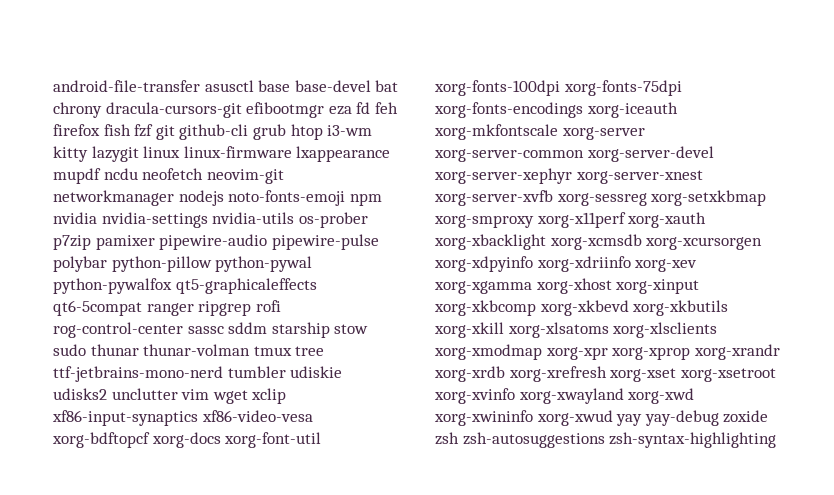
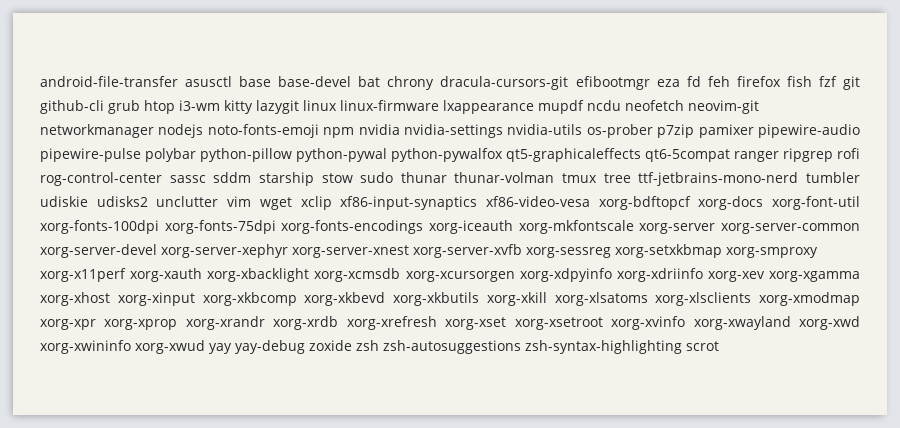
- android-file-transfer asusctl base base-devel bat chrony dracula-cursors-git efibootmgr eza fd feh firefox fish fzf git github-cli grub htop i3-wm kitty lazygit linux linux-firmware lxappearance mupdf ncdu neofetch neovim-git networkmanager nodejs noto-fonts-emoji npm nvidia nvidia-settings nvidia-utils os-prober p7zip pamixer pipewire-audio pipewire-pulse polybar python-pillow python-pywal python-pywalfox qt5-graphicaleffects qt6-5compat ranger ripgrep rofi rog-control-center sassc sddm starship stow sudo thunar thunar-volman tmux tree ttf-jetbrains-mono-nerd tumbler udiskie udisks2 unclutter vim wget xclip xf86-input-synaptics xf86-video-vesa xorg-bdftopcf xorg-docs xorg-font-util xorg-fonts-100dpi xorg-fonts-75dpi xorg-fonts-encodings xorg-iceauth xorg-mkfontscale xorg-server xorg-server-common xorg-server-devel xorg-server-xephyr xorg-server-xnest xorg-server-xvfb xorg-sessreg xorg-setxkbmap xorg-smproxy xorg-x11perf xorg-xauth xorg-xbacklight xorg-xcmsdb xorg-xcursorgen xorg-xdpyinfo xorg-xdriinfo xorg-xev xorg-xgamma xorg-xhost xorg-xinput xorg-xkbcomp xorg-xkbevd xorg-xkbutils xorg-xkill xorg-xlsatoms xorg-xlsclients xorg-xmodmap xorg-xpr xorg-xprop xorg-xrandr xorg-xrdb xorg-xrefresh xorg-xset xorg-xsetroot xorg-xvinfo xorg-xwayland xorg-xwd xorg-xwininfo xorg-xwud yay yay-debug zoxide zsh zsh-autosuggestions zsh-syntax-highlighting
+ android-file-transfer asusctl base base-devel bat chrony dracula-cursors-git efibootmgr eza fd feh firefox fish fzf git github-cli grub htop i3-wm kitty lazygit linux linux-firmware lxappearance mupdf ncdu neofetch neovim-git networkmanager nodejs noto-fonts-emoji npm nvidia nvidia-settings nvidia-utils os-prober p7zip pamixer pipewire-audio pipewire-pulse polybar python-pillow python-pywal python-pywalfox qt5-graphicaleffects qt6-5compat ranger ripgrep rofi rog-control-center sassc sddm starship stow sudo thunar thunar-volman tmux tree ttf-jetbrains-mono-nerd tumbler udiskie udisks2 unclutter vim wget xclip xf86-input-synaptics xf86-video-vesa xorg-bdftopcf xorg-docs xorg-font-util xorg-fonts-100dpi xorg-fonts-75dpi xorg-fonts-encodings xorg-iceauth xorg-mkfontscale xorg-server xorg-server-common xorg-server-devel xorg-server-xephyr xorg-server-xnest xorg-server-xvfb xorg-sessreg xorg-setxkbmap xorg-smproxy xorg-x11perf xorg-xauth xorg-xbacklight xorg-xcmsdb xorg-xcursorgen xorg-xdpyinfo xorg-xdriinfo xorg-xev xorg-xgamma xorg-xhost xorg-xinput xorg-xkbcomp xorg-xkbevd xorg-xkbutils xorg-xkill xorg-xlsatoms xorg-xlsclients xorg-xmodmap xorg-xpr xorg-xprop xorg-xrandr xorg-xrdb xorg-xrefresh xorg-xset xorg-xsetroot xorg-xvinfo xorg-xwayland xorg-xwd xorg-xwininfo xorg-xwud yay yay-debug zoxide zsh zsh-autosuggestions zsh-syntax-highlighting scrot

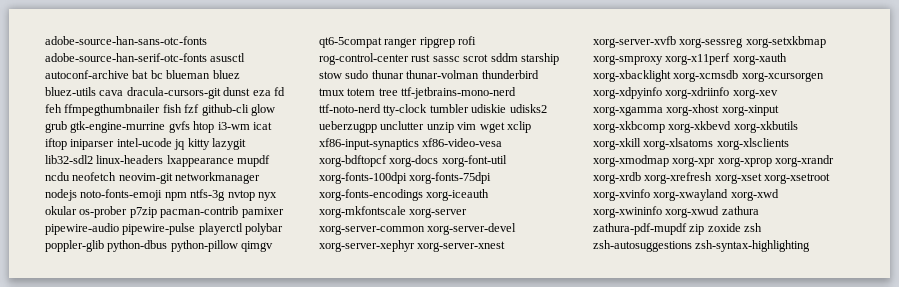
- android-file-transfer asusctl base base-devel bat chrony dracula-cursors-git efibootmgr eza fd feh firefox fish fzf git github-cli grub htop i3-wm kitty lazygit linux linux-firmware lxappearance mupdf ncdu neofetch neovim-git networkmanager nodejs noto-fonts-emoji npm nvidia nvidia-settings nvidia-utils os-prober p7zip pamixer pipewire-audio pipewire-pulse polybar python-pillow python-pywal python-pywalfox qt5-graphicaleffects qt6-5compat ranger ripgrep rofi rog-control-center sassc sddm starship stow sudo thunar thunar-volman tmux tree ttf-jetbrains-mono-nerd tumbler udiskie udisks2 unclutter vim wget xclip xf86-input-synaptics xf86-video-vesa xorg-bdftopcf xorg-docs xorg-font-util xorg-fonts-100dpi xorg-fonts-75dpi xorg-fonts-encodings xorg-iceauth xorg-mkfontscale xorg-server xorg-server-common xorg-server-devel xorg-server-xephyr xorg-server-xnest xorg-server-xvfb xorg-sessreg xorg-setxkbmap xorg-smproxy xorg-x11perf xorg-xauth xorg-xbacklight xorg-xcmsdb xorg-xcursorgen xorg-xdpyinfo xorg-xdriinfo xorg-xev xorg-xgamma xorg-xhost xorg-xinput xorg-xkbcomp xorg-xkbevd xorg-xkbutils xorg-xkill xorg-xlsatoms xorg-xlsclients xorg-xmodmap xorg-xpr xorg-xprop xorg-xrandr xorg-xrdb xorg-xrefresh xorg-xset xorg-xsetroot xorg-xvinfo xorg-xwayland xorg-xwd xorg-xwininfo xorg-xwud yay yay-debug zoxide zsh zsh-autosuggestions zsh-syntax-highlighting scrot
+ adobe-source-han-sans-otc-fonts adobe-source-han-serif-otc-fonts asusctl autoconf-archive bat bc blueman bluez bluez-utils cava dracula-cursors-git dunst eza fd feh ffmpegthumbnailer fish fzf github-cli glow grub gtk-engine-murrine gvfs htop i3-wm icat iftop iniparser intel-ucode jq kitty lazygit lib32-sdl2 linux-headers lxappearance mupdf ncdu neofetch neovim-git networkmanager nodejs noto-fonts-emoji npm ntfs-3g nvtop nyx okular os-prober p7zip pacman-contrib pamixer pipewire-audio pipewire-pulse playerctl polybar poppler-glib python-dbus python-pillow qimgv qt6-5compat ranger ripgrep rofi rog-control-center rust sassc scrot sddm starship stow sudo thunar thunar-volman thunderbird tmux totem tree ttf-jetbrains-mono-nerd ttf-noto-nerd tty-clock tumbler udiskie udisks2 ueberzugpp unclutter unzip vim wget xclip xf86-input-synaptics xf86-video-vesa xorg-bdftopcf xorg-docs xorg-font-util xorg-fonts-100dpi xorg-fonts-75dpi xorg-fonts-encodings xorg-iceauth xorg-mkfontscale xorg-server xorg-server-common xorg-server-devel xorg-server-xephyr xorg-server-xnest xorg-server-xvfb xorg-sessreg xorg-setxkbmap xorg-smproxy xorg-x11perf xorg-xauth xorg-xbacklight xorg-xcmsdb xorg-xcursorgen xorg-xdpyinfo xorg-xdriinfo xorg-xev xorg-xgamma xorg-xhost xorg-xinput xorg-xkbcomp xorg-xkbevd xorg-xkbutils xorg-xkill xorg-xlsatoms xorg-xlsclients xorg-xmodmap xorg-xpr xorg-xprop xorg-xrandr xorg-xrdb xorg-xrefresh xorg-xset xorg-xsetroot xorg-xvinfo xorg-xwayland xorg-xwd xorg-xwininfo xorg-xwud zathura zathura-pdf-mupdf zip zoxide zsh zsh-autosuggestions zsh-syntax-highlighting

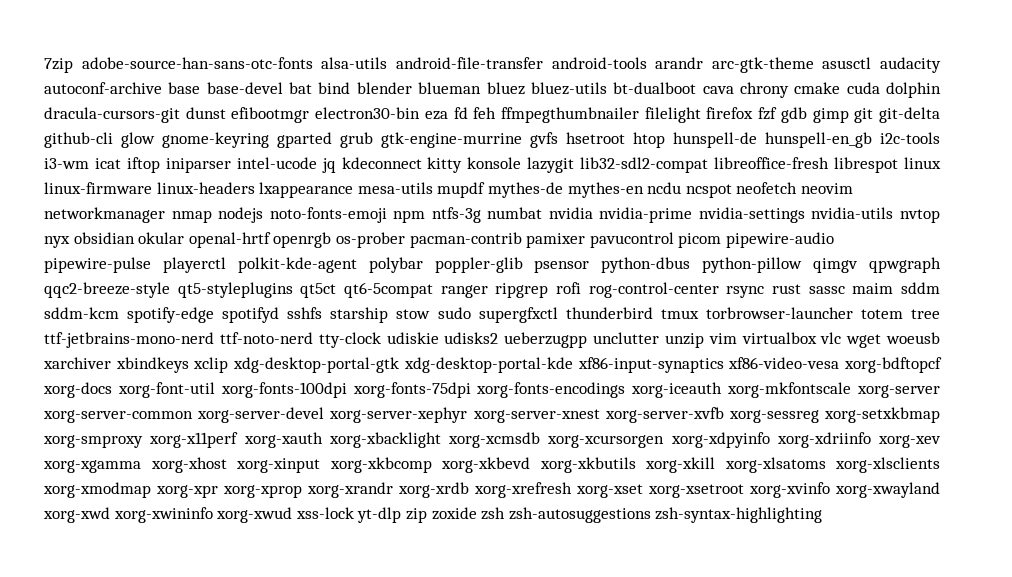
- adobe-source-han-sans-otc-fonts adobe-source-han-serif-otc-fonts asusctl autoconf-archive bat bc blueman bluez bluez-utils cava dracula-cursors-git dunst eza fd feh ffmpegthumbnailer fish fzf github-cli glow grub gtk-engine-murrine gvfs htop i3-wm icat iftop iniparser intel-ucode jq kitty lazygit lib32-sdl2 linux-headers lxappearance mupdf ncdu neofetch neovim-git networkmanager nodejs noto-fonts-emoji npm ntfs-3g nvtop nyx okular os-prober p7zip pacman-contrib pamixer pipewire-audio pipewire-pulse playerctl polybar poppler-glib python-dbus python-pillow qimgv qt6-5compat ranger ripgrep rofi rog-control-center rust sassc scrot sddm starship stow sudo thunar thunar-volman thunderbird tmux totem tree ttf-jetbrains-mono-nerd ttf-noto-nerd tty-clock tumbler udiskie udisks2 ueberzugpp unclutter unzip vim wget xclip xf86-input-synaptics xf86-video-vesa xorg-bdftopcf xorg-docs xorg-font-util xorg-fonts-100dpi xorg-fonts-75dpi xorg-fonts-encodings xorg-iceauth xorg-mkfontscale xorg-server xorg-server-common xorg-server-devel xorg-server-xephyr xorg-server-xnest xorg-server-xvfb xorg-sessreg xorg-setxkbmap xorg-smproxy xorg-x11perf xorg-xauth xorg-xbacklight xorg-xcmsdb xorg-xcursorgen xorg-xdpyinfo xorg-xdriinfo xorg-xev xorg-xgamma xorg-xhost xorg-xinput xorg-xkbcomp xorg-xkbevd xorg-xkbutils xorg-xkill xorg-xlsatoms xorg-xlsclients xorg-xmodmap xorg-xpr xorg-xprop xorg-xrandr xorg-xrdb xorg-xrefresh xorg-xset xorg-xsetroot xorg-xvinfo xorg-xwayland xorg-xwd xorg-xwininfo xorg-xwud zathura zathura-pdf-mupdf zip zoxide zsh zsh-autosuggestions zsh-syntax-highlighting
+ 7zip adobe-source-han-sans-otc-fonts alsa-utils android-file-transfer android-tools arandr arc-gtk-theme asusctl audacity autoconf-archive base base-devel bat bind blender blueman bluez bluez-utils bt-dualboot cava chrony cmake cuda dolphin dracula-cursors-git dunst efibootmgr electron30-bin eza fd feh ffmpegthumbnailer filelight firefox fzf gdb gimp git git-delta github-cli glow gnome-keyring gparted grub gtk-engine-murrine gvfs hsetroot htop hunspell-de hunspell-en_gb i2c-tools i3-wm icat iftop iniparser intel-ucode jq kdeconnect kitty konsole lazygit lib32-sdl2-compat libreoffice-fresh librespot linux linux-firmware linux-headers lxappearance mesa-utils mupdf mythes-de mythes-en ncdu ncspot neofetch neovim networkmanager nmap nodejs noto-fonts-emoji npm ntfs-3g numbat nvidia nvidia-prime nvidia-settings nvidia-utils nvtop nyx obsidian okular openal-hrtf openrgb os-prober pacman-contrib pamixer pavucontrol picom pipewire-audio pipewire-pulse playerctl polkit-kde-agent polybar poppler-glib psensor python-dbus python-pillow qimgv qpwgraph qqc2-breeze-style qt5-styleplugins qt5ct qt6-5compat ranger ripgrep rofi rog-control-center rsync rust sassc maim sddm sddm-kcm spotify-edge spotifyd sshfs starship stow sudo supergfxctl thunderbird tmux torbrowser-launcher totem tree ttf-jetbrains-mono-nerd ttf-noto-nerd tty-clock udiskie udisks2 ueberzugpp unclutter unzip vim virtualbox vlc wget woeusb xarchiver xbindkeys xclip xdg-desktop-portal-gtk xdg-desktop-portal-kde xf86-input-synaptics xf86-video-vesa xorg-bdftopcf xorg-docs xorg-font-util xorg-fonts-100dpi xorg-fonts-75dpi xorg-fonts-encodings xorg-iceauth xorg-mkfontscale xorg-server xorg-server-common xorg-server-devel xorg-server-xephyr xorg-server-xnest xorg-server-xvfb xorg-sessreg xorg-setxkbmap xorg-smproxy xorg-x11perf xorg-xauth xorg-xbacklight xorg-xcmsdb xorg-xcursorgen xorg-xdpyinfo xorg-xdriinfo xorg-xev xorg-xgamma xorg-xhost xorg-xinput xorg-xkbcomp xorg-xkbevd xorg-xkbutils xorg-xkill xorg-xlsatoms xorg-xlsclients xorg-xmodmap xorg-xpr xorg-xprop xorg-xrandr xorg-xrdb xorg-xrefresh xorg-xset xorg-xsetroot xorg-xvinfo xorg-xwayland xorg-xwd xorg-xwininfo xorg-xwud xss-lock yt-dlp zip zoxide zsh zsh-autosuggestions zsh-syntax-highlighting

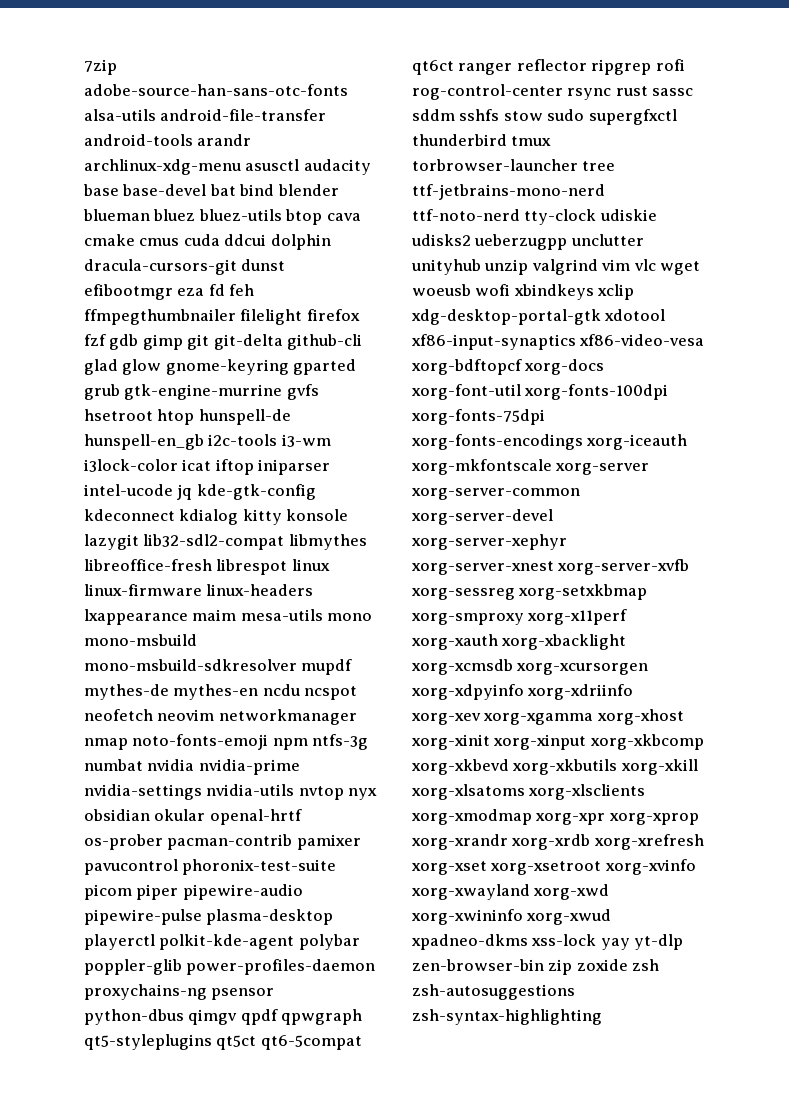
- 7zip adobe-source-han-sans-otc-fonts alsa-utils android-file-transfer android-tools arandr arc-gtk-theme asusctl audacity autoconf-archive base base-devel bat bind blender blueman bluez bluez-utils bt-dualboot cava chrony cmake cuda dolphin dracula-cursors-git dunst efibootmgr electron30-bin eza fd feh ffmpegthumbnailer filelight firefox fzf gdb gimp git git-delta github-cli glow gnome-keyring gparted grub gtk-engine-murrine gvfs hsetroot htop hunspell-de hunspell-en_gb i2c-tools i3-wm icat iftop iniparser intel-ucode jq kdeconnect kitty konsole lazygit lib32-sdl2-compat libreoffice-fresh librespot linux linux-firmware linux-headers lxappearance mesa-utils mupdf mythes-de mythes-en ncdu ncspot neofetch neovim networkmanager nmap nodejs noto-fonts-emoji npm ntfs-3g numbat nvidia nvidia-prime nvidia-settings nvidia-utils nvtop nyx obsidian okular openal-hrtf openrgb os-prober pacman-contrib pamixer pavucontrol picom pipewire-audio pipewire-pulse playerctl polkit-kde-agent polybar poppler-glib psensor python-dbus python-pillow qimgv qpwgraph qqc2-breeze-style qt5-styleplugins qt5ct qt6-5compat ranger ripgrep rofi rog-control-center rsync rust sassc maim sddm sddm-kcm spotify-edge spotifyd sshfs starship stow sudo supergfxctl thunderbird tmux torbrowser-launcher totem tree ttf-jetbrains-mono-nerd ttf-noto-nerd tty-clock udiskie udisks2 ueberzugpp unclutter unzip vim virtualbox vlc wget woeusb xarchiver xbindkeys xclip xdg-desktop-portal-gtk xdg-desktop-portal-kde xf86-input-synaptics xf86-video-vesa xorg-bdftopcf xorg-docs xorg-font-util xorg-fonts-100dpi xorg-fonts-75dpi xorg-fonts-encodings xorg-iceauth xorg-mkfontscale xorg-server xorg-server-common xorg-server-devel xorg-server-xephyr xorg-server-xnest xorg-server-xvfb xorg-sessreg xorg-setxkbmap xorg-smproxy xorg-x11perf xorg-xauth xorg-xbacklight xorg-xcmsdb xorg-xcursorgen xorg-xdpyinfo xorg-xdriinfo xorg-xev xorg-xgamma xorg-xhost xorg-xinput xorg-xkbcomp xorg-xkbevd xorg-xkbutils xorg-xkill xorg-xlsatoms xorg-xlsclients xorg-xmodmap xorg-xpr xorg-xprop xorg-xrandr xorg-xrdb xorg-xrefresh xorg-xset xorg-xsetroot xorg-xvinfo xorg-xwayland xorg-xwd xorg-xwininfo xorg-xwud xss-lock yt-dlp zip zoxide zsh zsh-autosuggestions zsh-syntax-highlighting
+ 7zip adobe-source-han-sans-otc-fonts alsa-utils android-file-transfer android-tools arandr archlinux-xdg-menu asusctl audacity base base-devel bat bind blender blueman bluez bluez-utils btop cava cmake cmus cuda ddcui dolphin dracula-cursors-git dunst efibootmgr eza fd feh ffmpegthumbnailer filelight firefox fzf gdb gimp git git-delta github-cli glad glow gnome-keyring gparted grub gtk-engine-murrine gvfs hsetroot htop hunspell-de hunspell-en_gb i2c-tools i3-wm i3lock-color icat iftop iniparser intel-ucode jq kde-gtk-config kdeconnect kdialog kitty konsole lazygit lib32-sdl2-compat libmythes libreoffice-fresh librespot linux linux-firmware linux-headers lxappearance maim mesa-utils mono mono-msbuild mono-msbuild-sdkresolver mupdf mythes-de mythes-en ncdu ncspot neofetch neovim networkmanager nmap noto-fonts-emoji npm ntfs-3g numbat nvidia nvidia-prime nvidia-settings nvidia-utils nvtop nyx obsidian okular openal-hrtf os-prober pacman-contrib pamixer pavucontrol phoronix-test-suite picom piper pipewire-audio pipewire-pulse plasma-desktop playerctl polkit-kde-agent polybar poppler-glib power-profiles-daemon proxychains-ng psensor python-dbus qimgv qpdf qpwgraph qt5-styleplugins qt5ct qt6-5compat qt6ct ranger reflector ripgrep rofi rog-control-center rsync rust sassc sddm sshfs stow sudo supergfxctl thunderbird tmux torbrowser-launcher tree ttf-jetbrains-mono-nerd ttf-noto-nerd tty-clock udiskie udisks2 ueberzugpp unclutter unityhub unzip valgrind vim vlc wget woeusb wofi xbindkeys xclip xdg-desktop-portal-gtk xdotool xf86-input-synaptics xf86-video-vesa xorg-bdftopcf xorg-docs xorg-font-util xorg-fonts-100dpi xorg-fonts-75dpi xorg-fonts-encodings xorg-iceauth xorg-mkfontscale xorg-server xorg-server-common xorg-server-devel xorg-server-xephyr xorg-server-xnest xorg-server-xvfb xorg-sessreg xorg-setxkbmap xorg-smproxy xorg-x11perf xorg-xauth xorg-xbacklight xorg-xcmsdb xorg-xcursorgen xorg-xdpyinfo xorg-xdriinfo xorg-xev xorg-xgamma xorg-xhost xorg-xinit xorg-xinput xorg-xkbcomp xorg-xkbevd xorg-xkbutils xorg-xkill xorg-xlsatoms xorg-xlsclients xorg-xmodmap xorg-xpr xorg-xprop xorg-xrandr xorg-xrdb xorg-xrefresh xorg-xset xorg-xsetroot xorg-xvinfo xorg-xwayland xorg-xwd xorg-xwininfo xorg-xwud xpadneo-dkms xss-lock yay yt-dlp zen-browser-bin zip zoxide zsh zsh-autosuggestions zsh-syntax-highlighting

